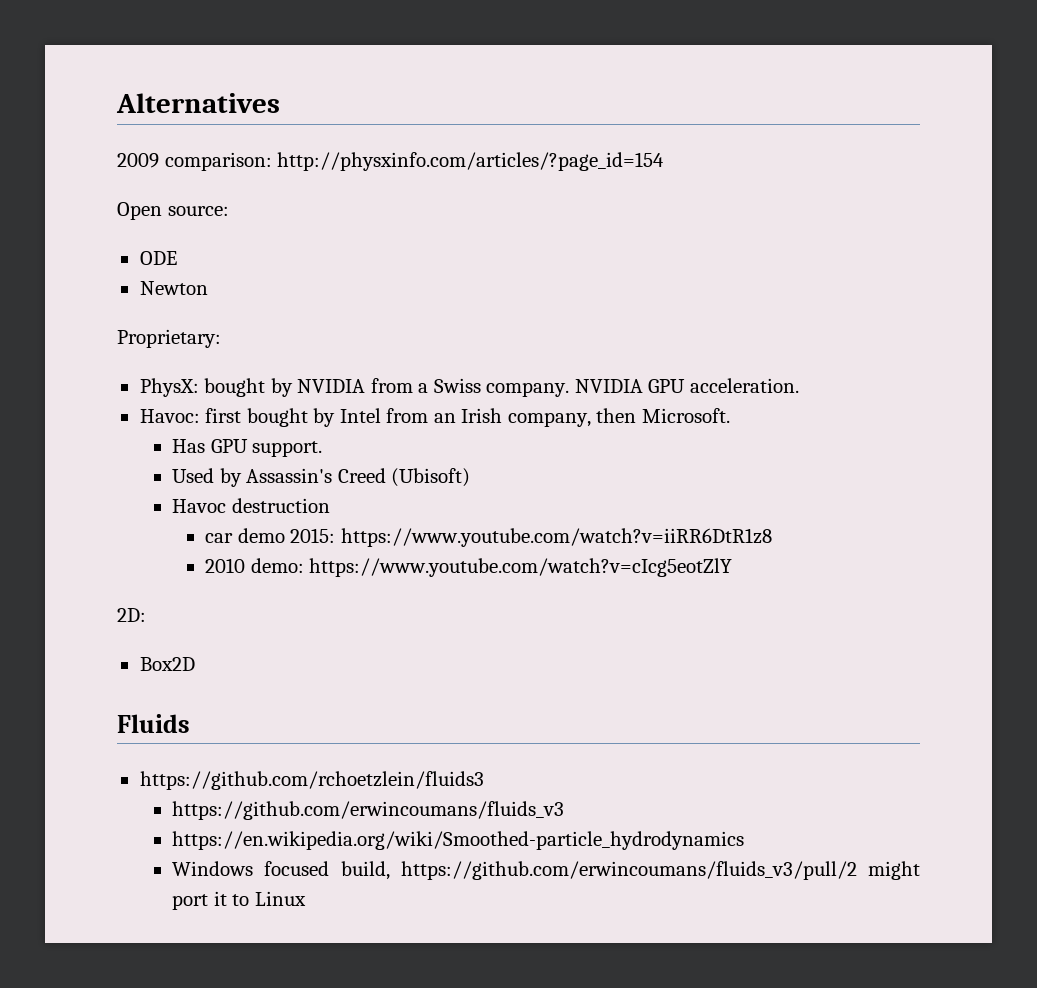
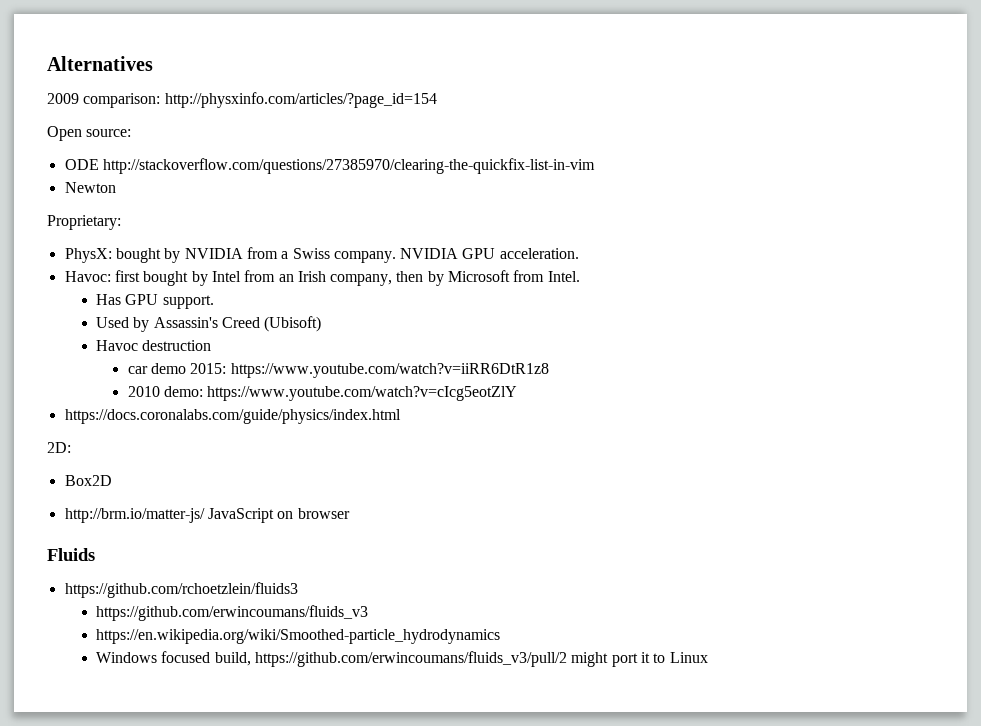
- ODE
+ ODE http://stackoverflow.com/questions/27385970/clearing-the-quickfix-list-in-vim
- Havoc: first bought by Intel from an Irish company, then Microsoft.
+ Havoc: first bought by Intel from an Irish company, then by Microsoft from Intel.
+ https://docs.coronalabs.com/guide/physics/index.html
+ http://brm.io/matter-js/ JavaScript on browser

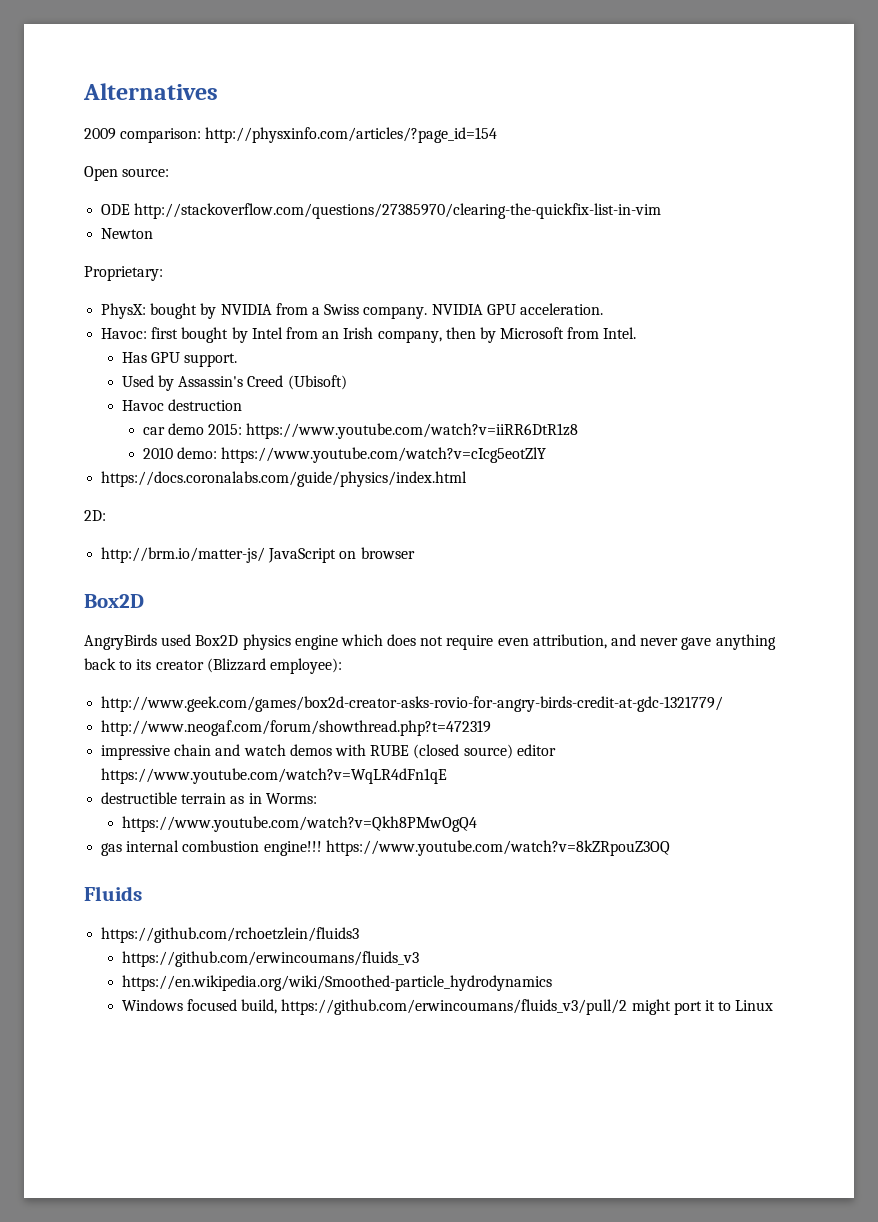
- Box2D
  http://brm.io/matter-js/ JavaScript on browser
+ Box2D
+ AngryBirds used Box2D physics engine which does not require even attribution, and never gave anything back to its creator (Blizzard employee):
+ http://www.geek.com/games/box2d-creator-asks-rovio-for-angry-birds-credit-at-gdc-1321779/
+ http://www.neogaf.com/forum/showthread.php?t=472319
+ impressive chain and watch demos with RUBE (closed source) editor https://www.youtube.com/watch?v=WqLR4dFn1qE
+ destructible terrain as in Worms:
+ https://www.youtube.com/watch?v=Qkh8PMwOgQ4
+ gas internal combustion engine!!! https://www.youtube.com/watch?v=8kZRpouZ3OQ

